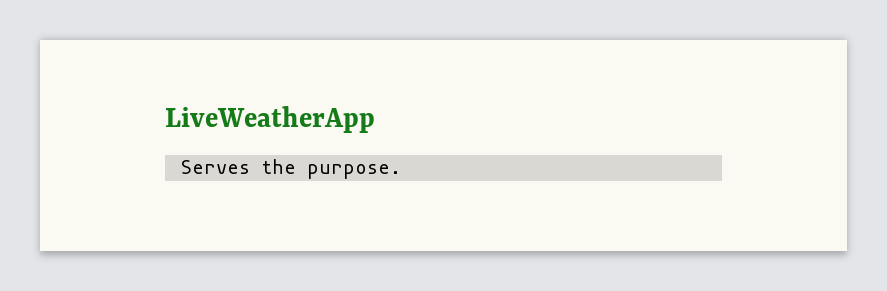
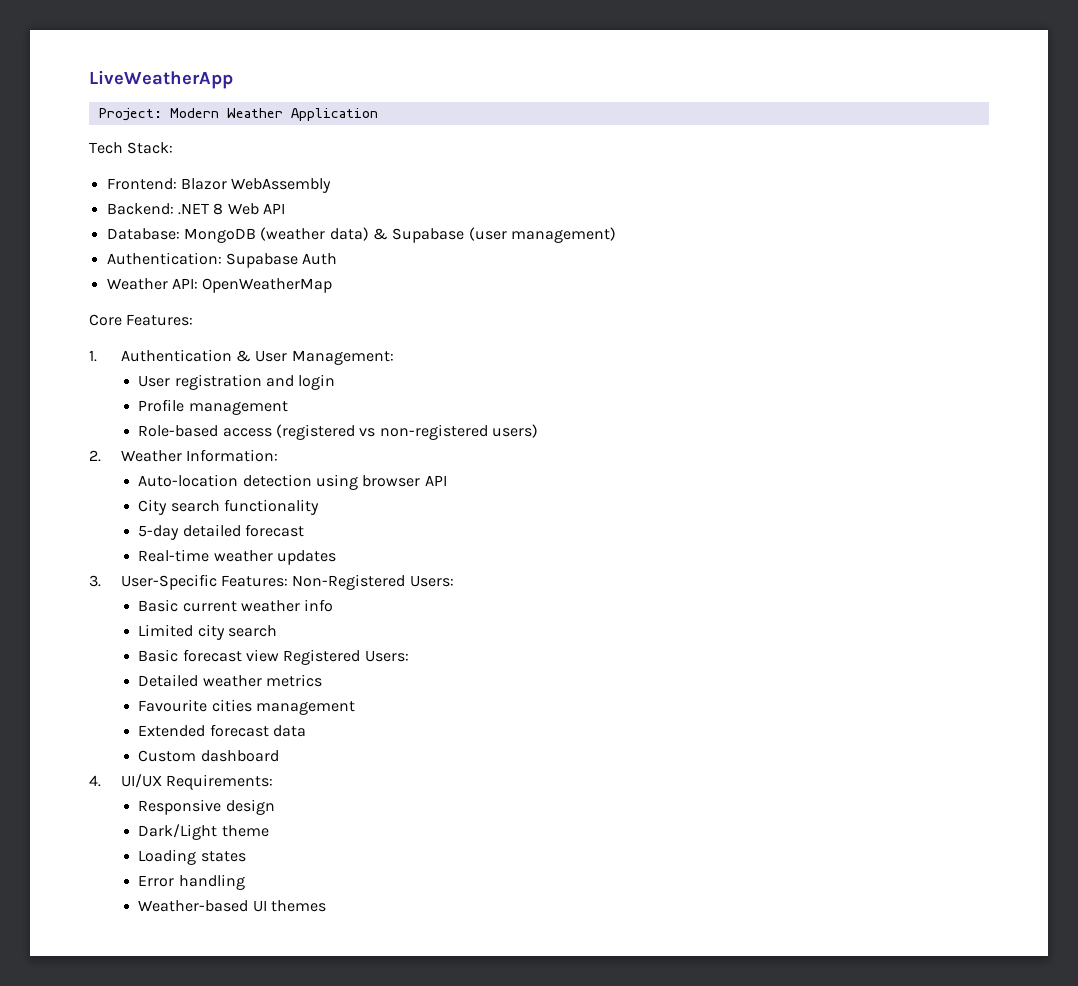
- Serves the purpose.
+ Project: Modern Weather Application
+ Tech Stack:
+ Frontend: Blazor WebAssembly
+ Backend: .NET 8 Web API
+ Database: MongoDB (weather data) & Supabase (user management)
+ Authentication: Supabase Auth
+ Weather API: OpenWeatherMap
+ Core Features:
+ 1. Authentication & User Management:
+ User registration and login
+ Profile management
+ Role-based access (registered vs non-registered users)
+ 2. Weather Information:
+ Auto-location detection using browser API
+ City search functionality
+ 5-day detailed forecast
+ Real-time weather updates
+ 3. User-Specific Features: Non-Registered Users:
+ Basic current weather info
+ Limited city search
+ Basic forecast view Registered Users:
+ Detailed weather metrics
+ Favourite cities management
+ Extended forecast data
+ Custom dashboard
+ 4. UI/UX Requirements:
+ Responsive design
+ Dark/Light theme
+ Loading states
+ Error handling
+ Weather-based UI themes

